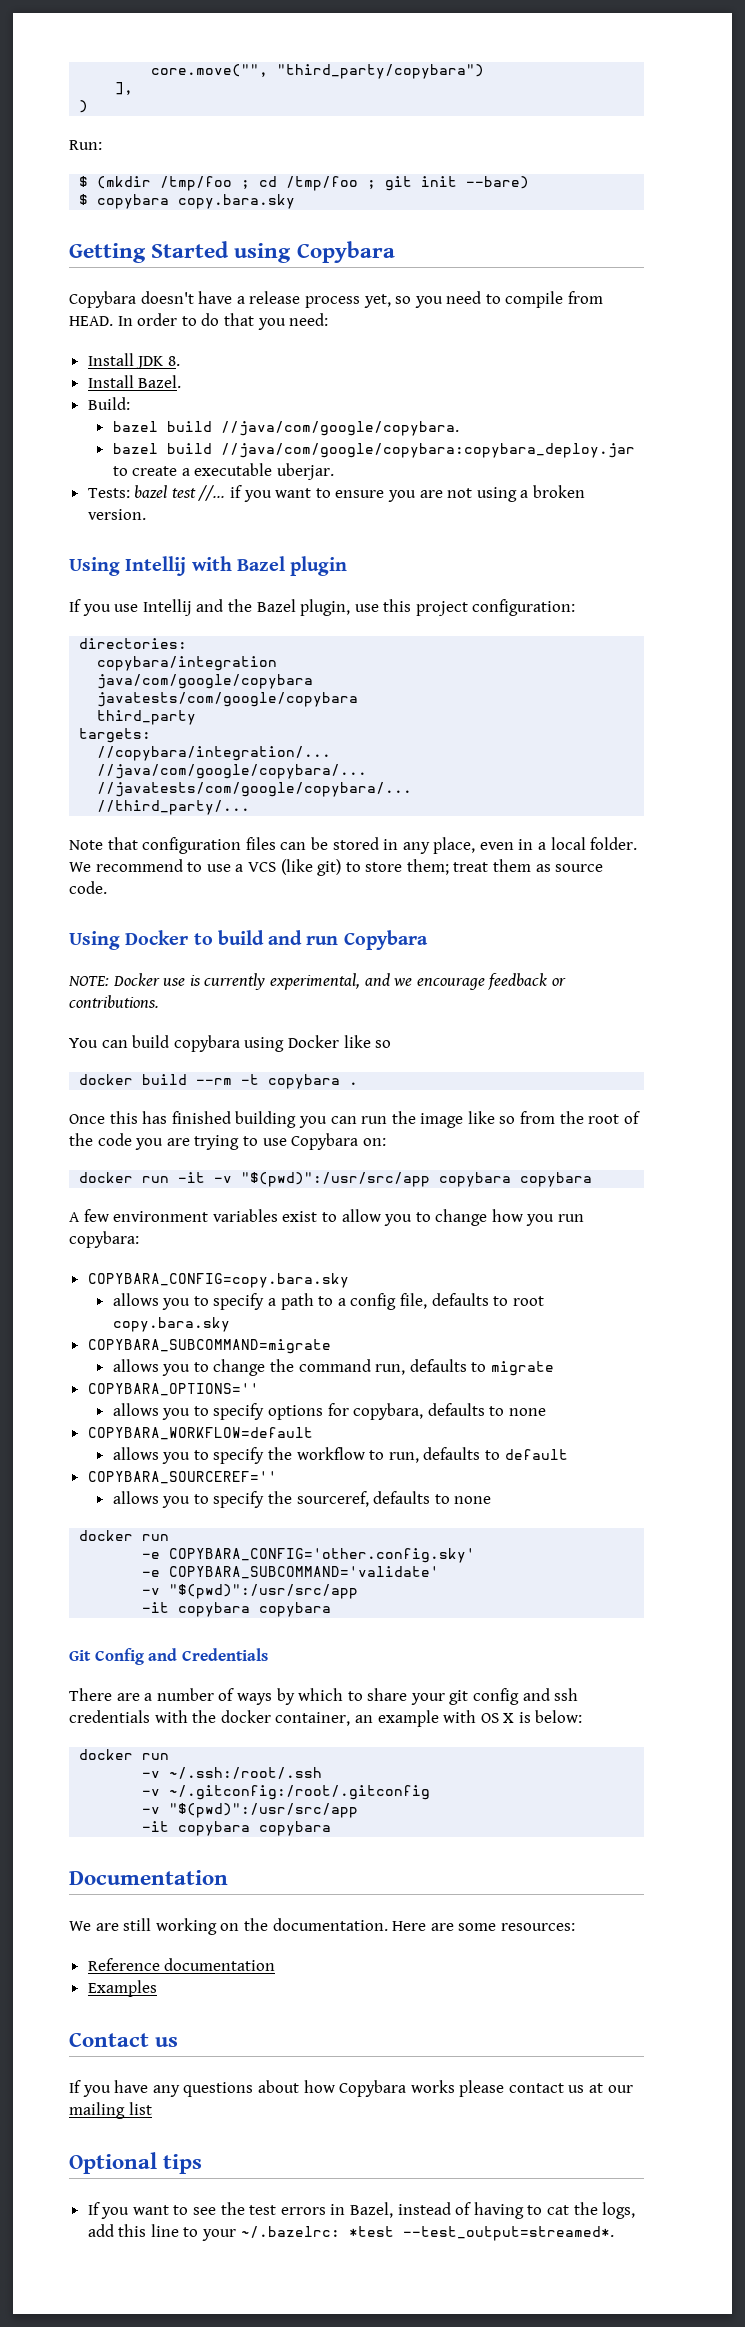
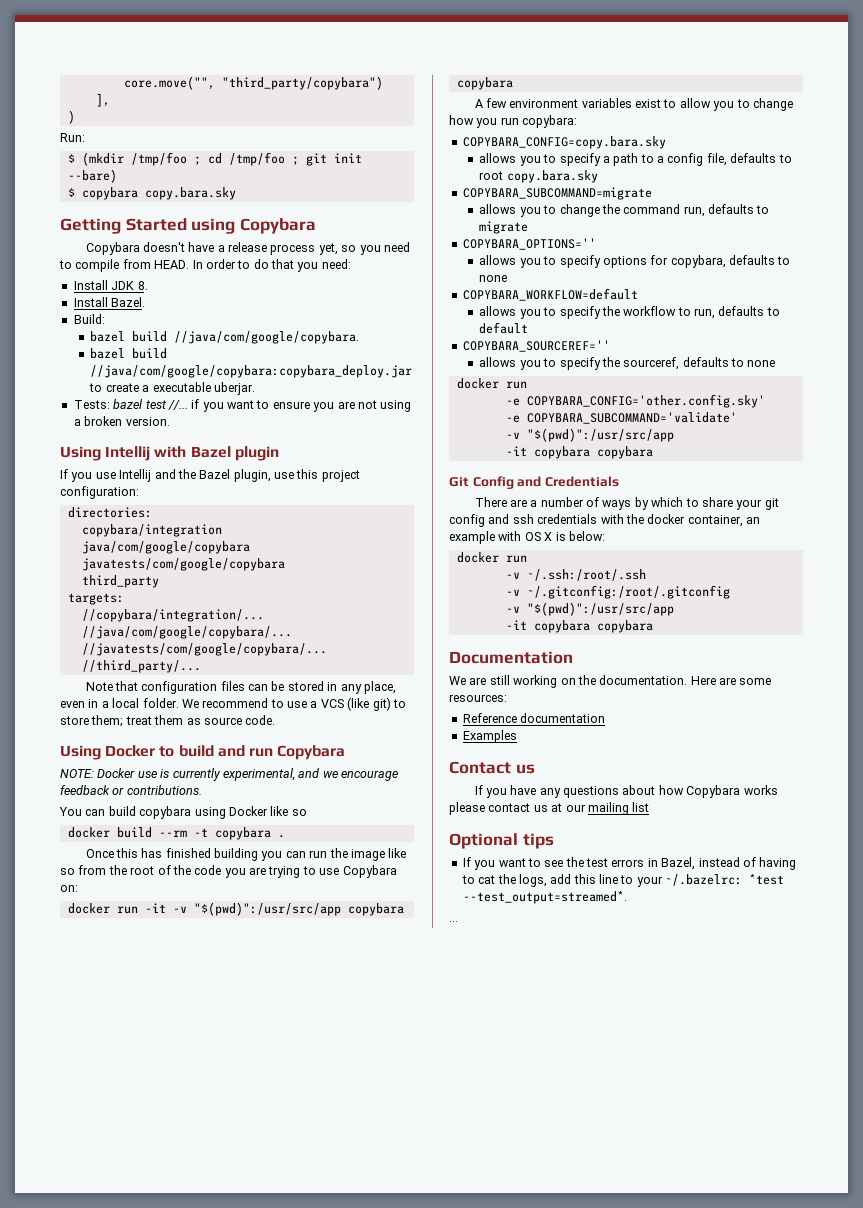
+ ...

